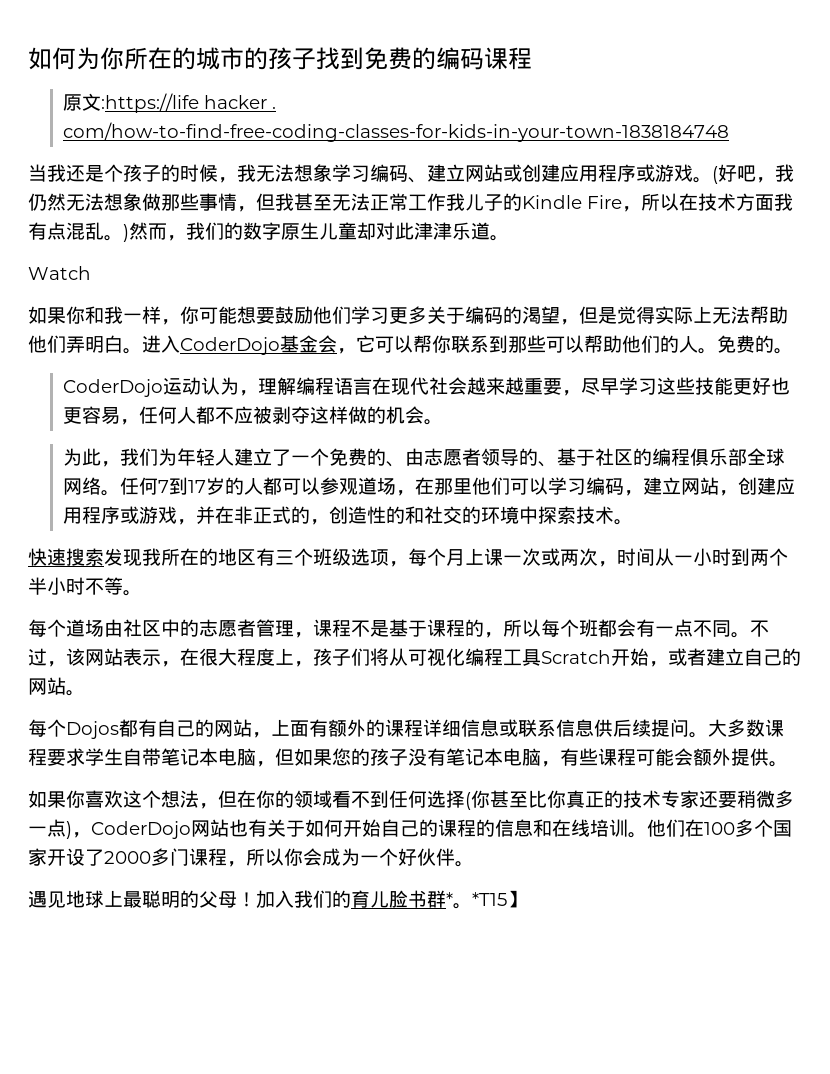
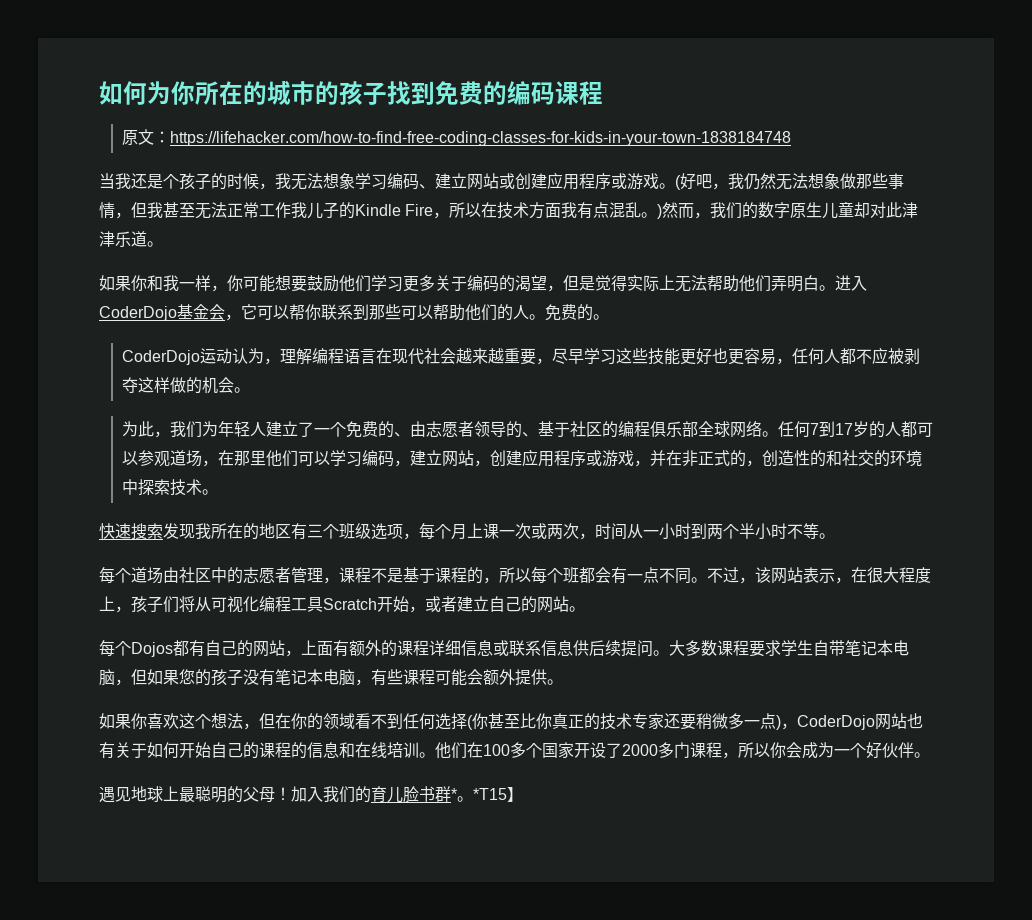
- 原文:https://life hacker . com/how-to-find-free-coding-classes-for-kids-in-your-town-1838184748
+ 原文：https://lifehacker.com/how-to-find-free-coding-classes-for-kids-in-your-town-1838184748
- Watch

